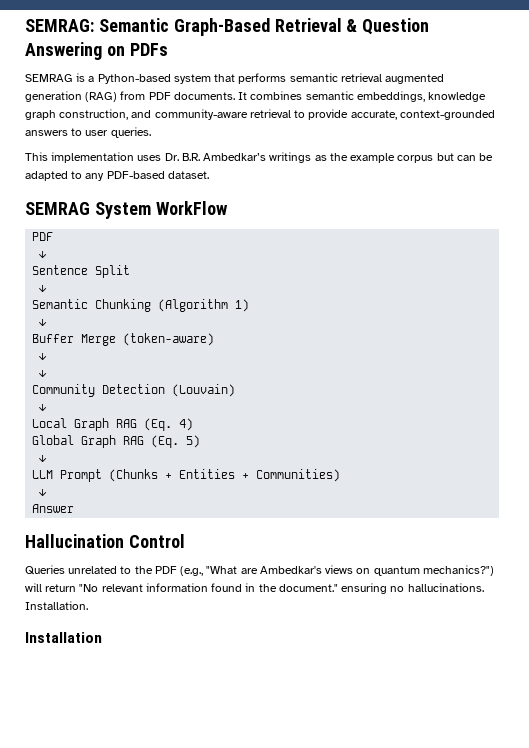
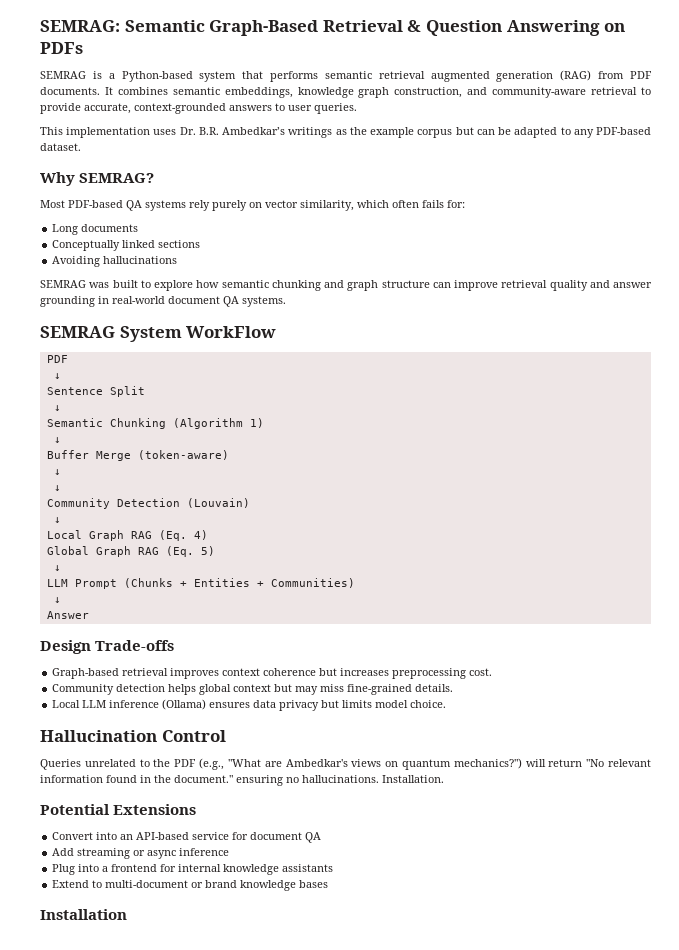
+ Why SEMRAG?
+ Most PDF-based QA systems rely purely on vector similarity, which often fails for:
+ Long documents
+ Conceptually linked sections
+ Avoiding hallucinations
+ SEMRAG was built to explore how semantic chunking and graph structure can improve retrieval quality and answer grounding in real-world document QA systems.
+ Design Trade-offs
+ Graph-based retrieval improves context coherence but increases preprocessing cost.
+ Community detection helps global context but may miss fine-grained details.
+ Local LLM inference (Ollama) ensures data privacy but limits model choice.
+ Potential Extensions
+ Convert into an API-based service for document QA
+ Add streaming or async inference
+ Plug into a frontend for internal knowledge assistants
+ Extend to multi-document or brand knowledge bases

